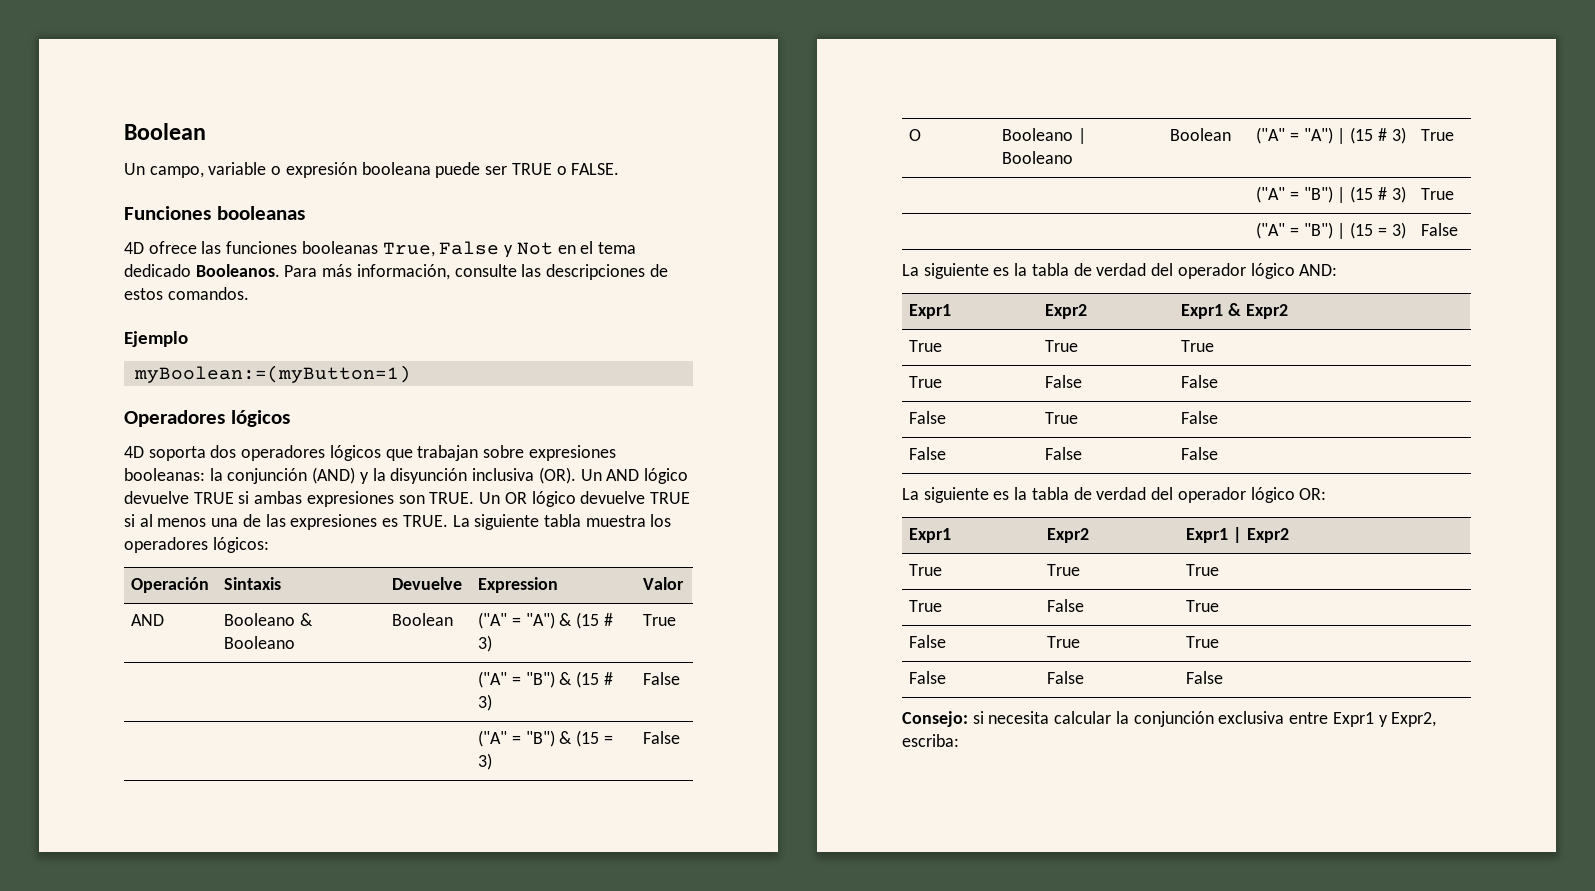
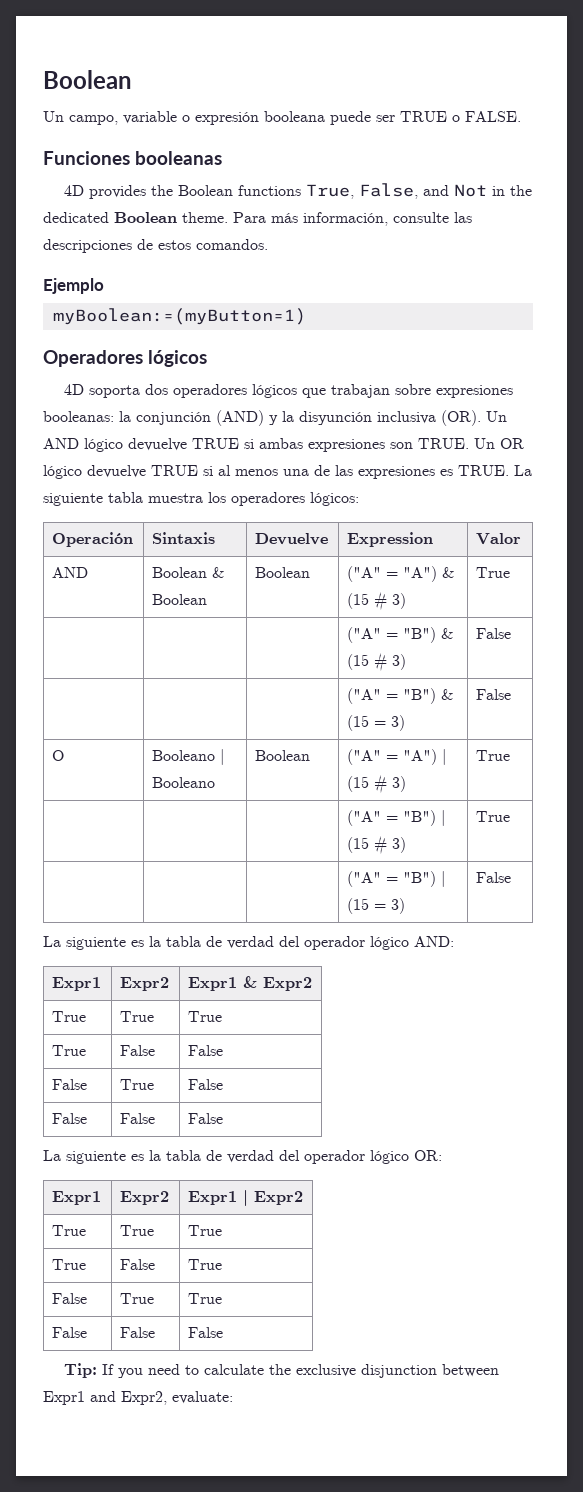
- 4D ofrece las funciones booleanas True, False y Not en el tema dedicado Booleanos.
+ 4D provides the Boolean functions True, False, and Not in the dedicated Boolean theme.
- AND | Booleano & Booleano | Boolean | ("A" = "A") & (15 # 3) | True
+ AND | Boolean & Boolean | Boolean | ("A" = "A") & (15 # 3) | True
- Consejo: si necesita calcular la conjunción exclusiva entre Expr1 y Expr2, escriba:
+ Tip: If you need to calculate the exclusive disjunction between Expr1 and Expr2, evaluate:

